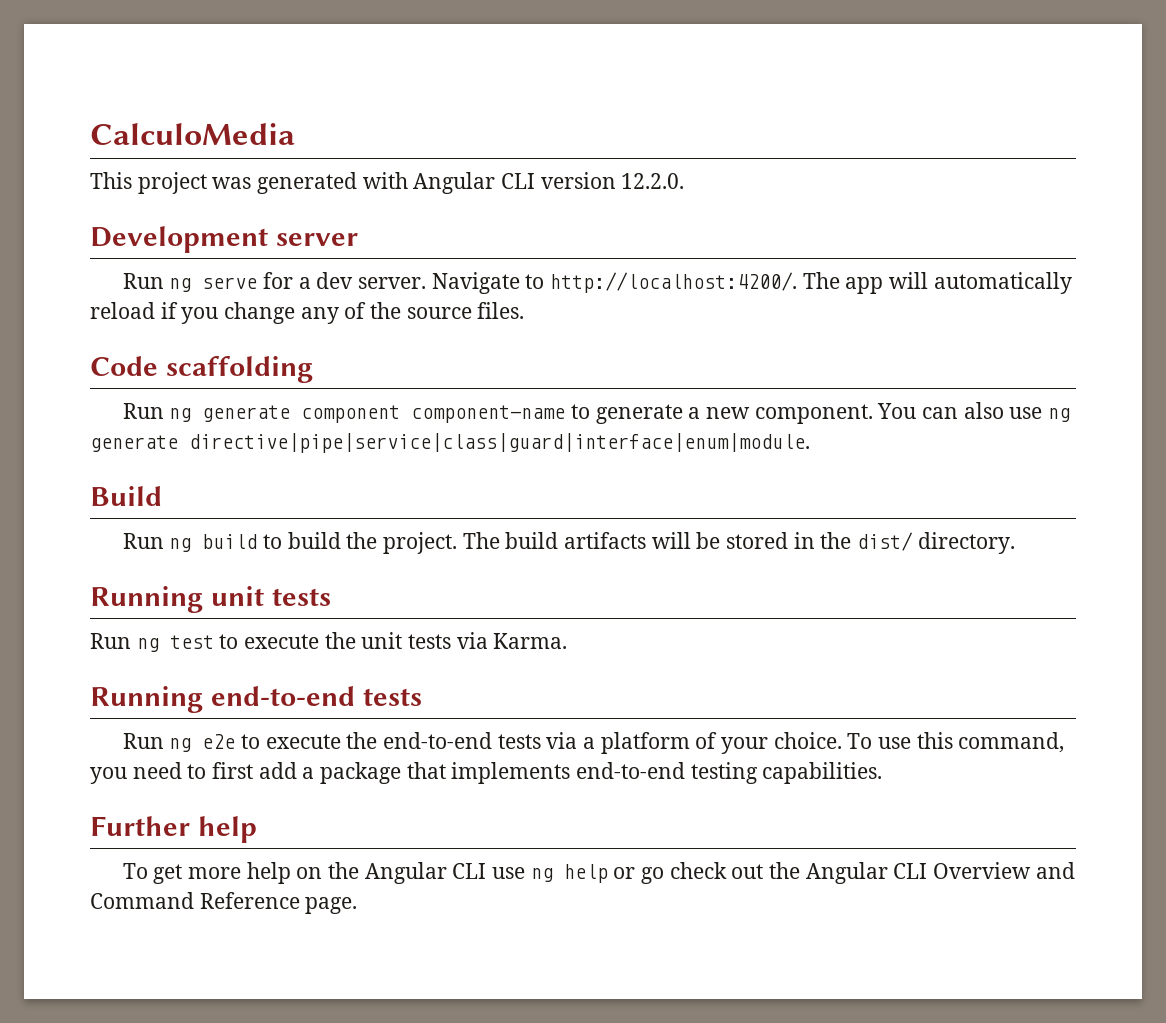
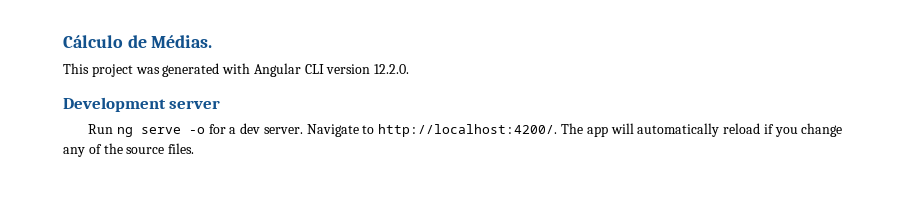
- CalculoMedia
+ Cálculo de Médias.
- Run ng serve for a dev server.
+ Run ng serve -o for a dev server.
- Code scaffolding
- Run ng generate component component-name to generate a new component. You can also use ng generate directive|pipe|service|class|guard|interface|enum|module.
- Build
- Run ng build to build the project. The build artifacts will be stored in the dist/ directory.
- Running unit tests
- Run ng test to execute the unit tests via Karma.
- Running end-to-end tests
- Run ng e2e to execute the end-to-end tests via a platform of your choice. To use this command, you need to first add a package that implements end-to-end testing capabilities.
- Further help
- To get more help on the Angular CLI use ng help or go check out the Angular CLI Overview and Command Reference page.

